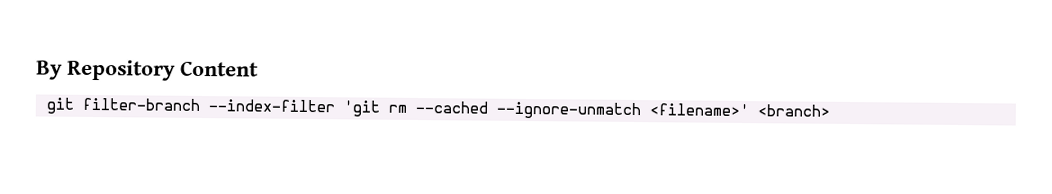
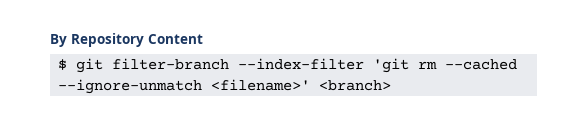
- git filter-branch --index-filter 'git rm --cached --ignore-unmatch <filename>' <branch>
+ $ git filter-branch --index-filter 'git rm --cached --ignore-unmatch <filename>' <branch>

